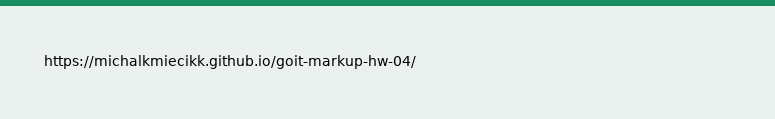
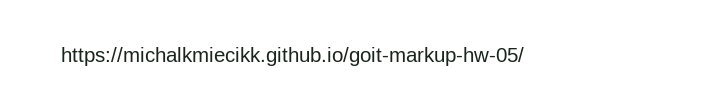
- https://michalkmiecikk.github.io/goit-markup-hw-04/
+ https://michalkmiecikk.github.io/goit-markup-hw-05/

